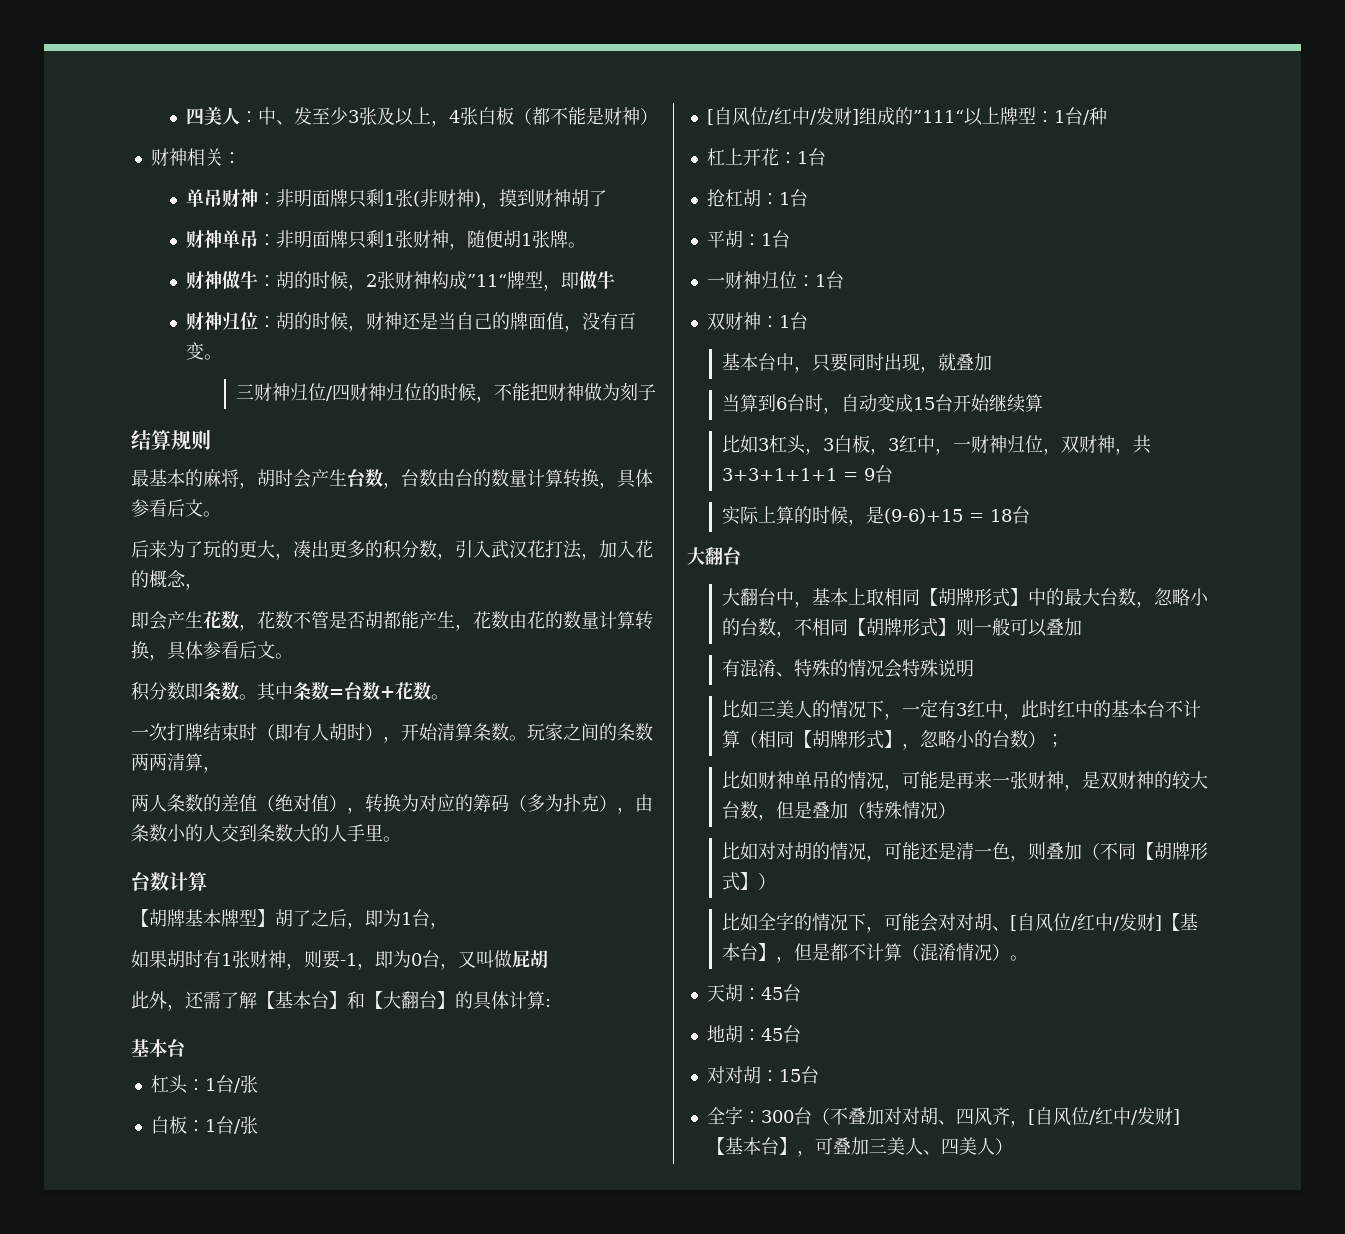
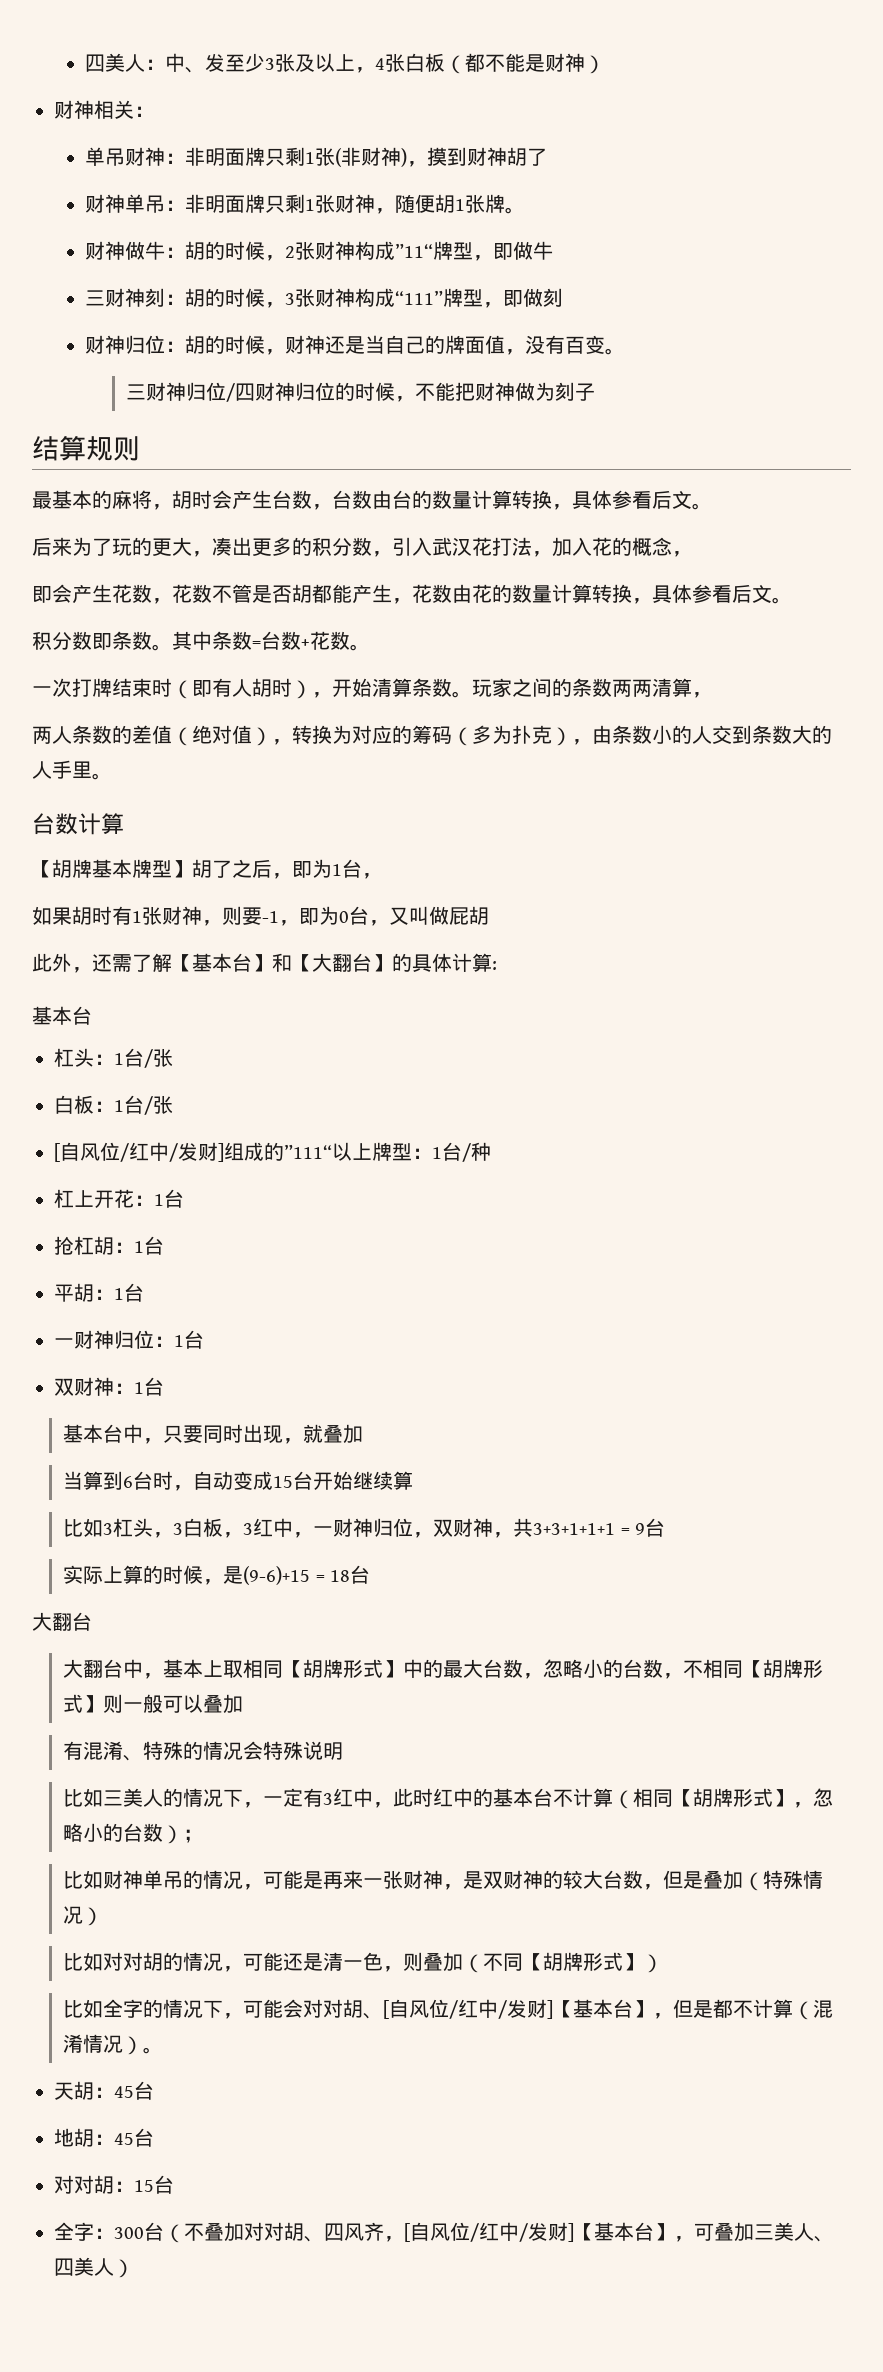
+ 三财神刻：胡的时候，3张财神构成“111”牌型，即做刻

